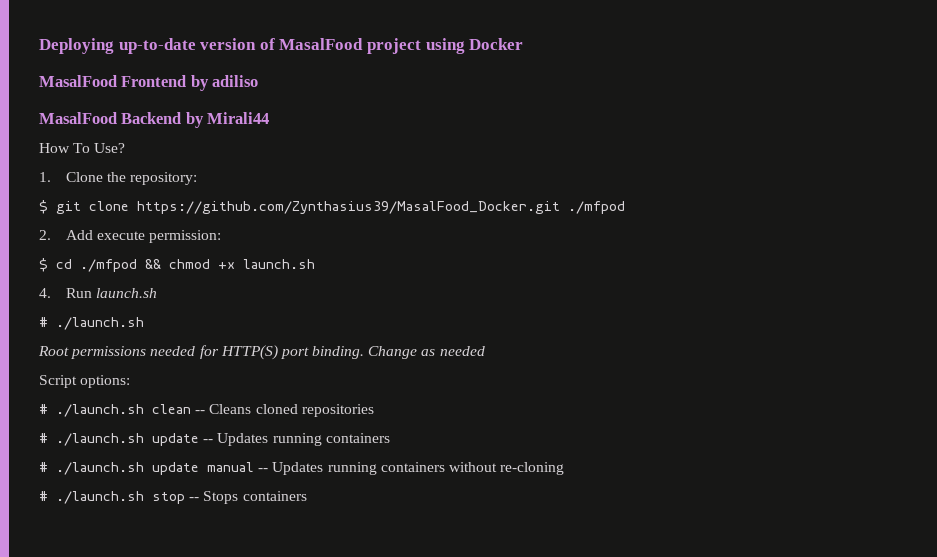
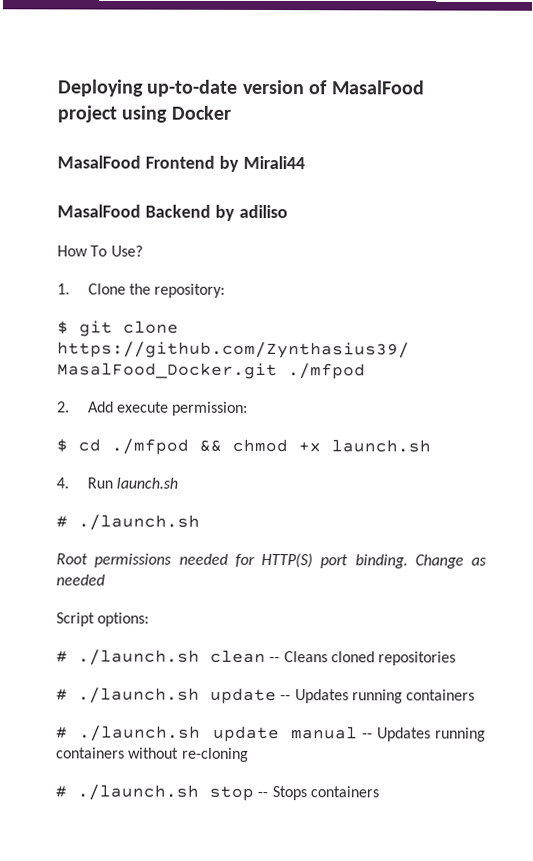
- MasalFood Frontend by adiliso
+ MasalFood Frontend by Mirali44
- MasalFood Backend by Mirali44
+ MasalFood Backend by adiliso

